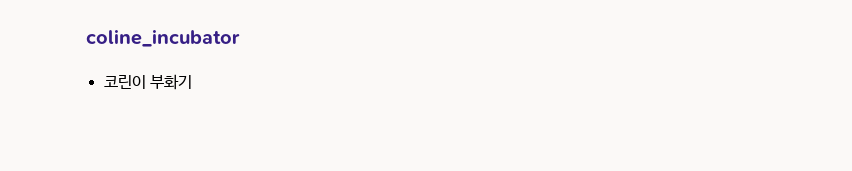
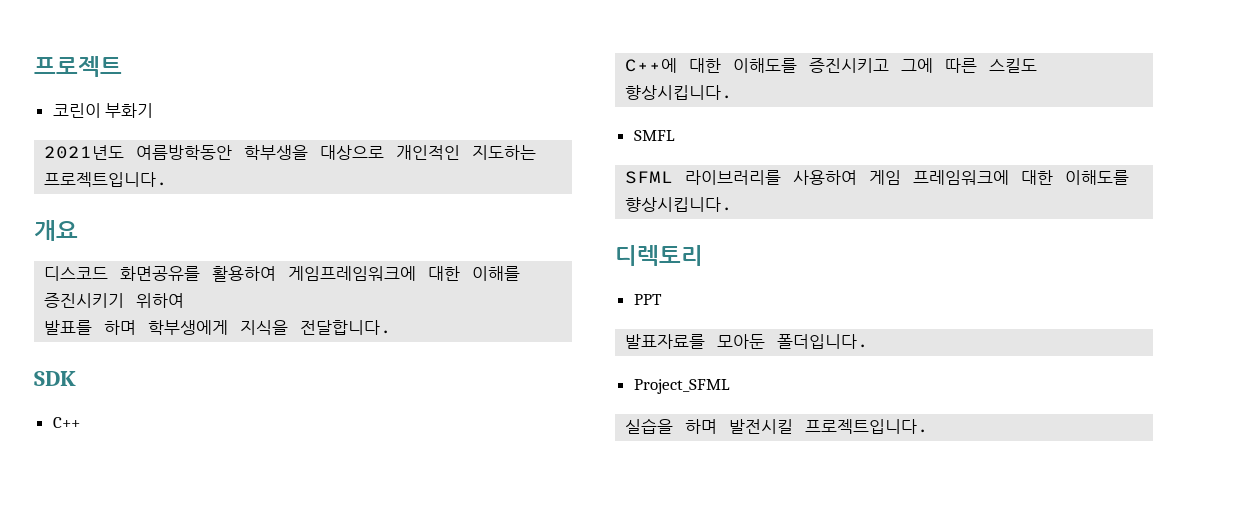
- coline_incubator
+ 프로젝트
+ 2021년도 여름방학동안 학부생을 대상으로 개인적인 지도하는 프로젝트입니다.
+ 개요
+ 디스코드 화면공유를 활용하여 게임프레임워크에 대한 이해를 증진시키기 위하여
+ 발표를 하며 학부생에게 지식을 전달합니다.
+ SDK
+ C++
+ C++에 대한 이해도를 증진시키고 그에 따른 스킬도 향상시킵니다.
+ SMFL
+ SFML 라이브러리를 사용하여 게임 프레임워크에 대한 이해도를 향상시킵니다.
+ 디렉토리
+ PPT
+ 발표자료를 모아둔 폴더입니다.
+ Project_SFML
+ 실습을 하며 발전시킬 프로젝트입니다.

